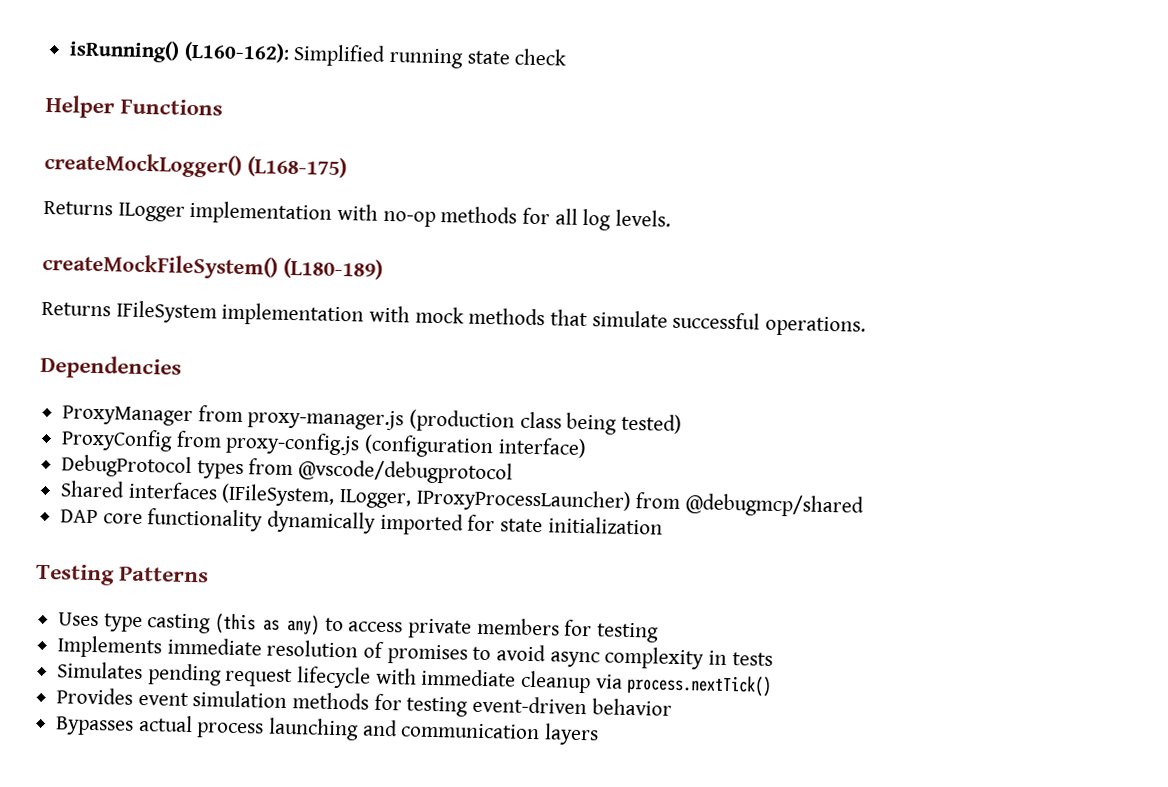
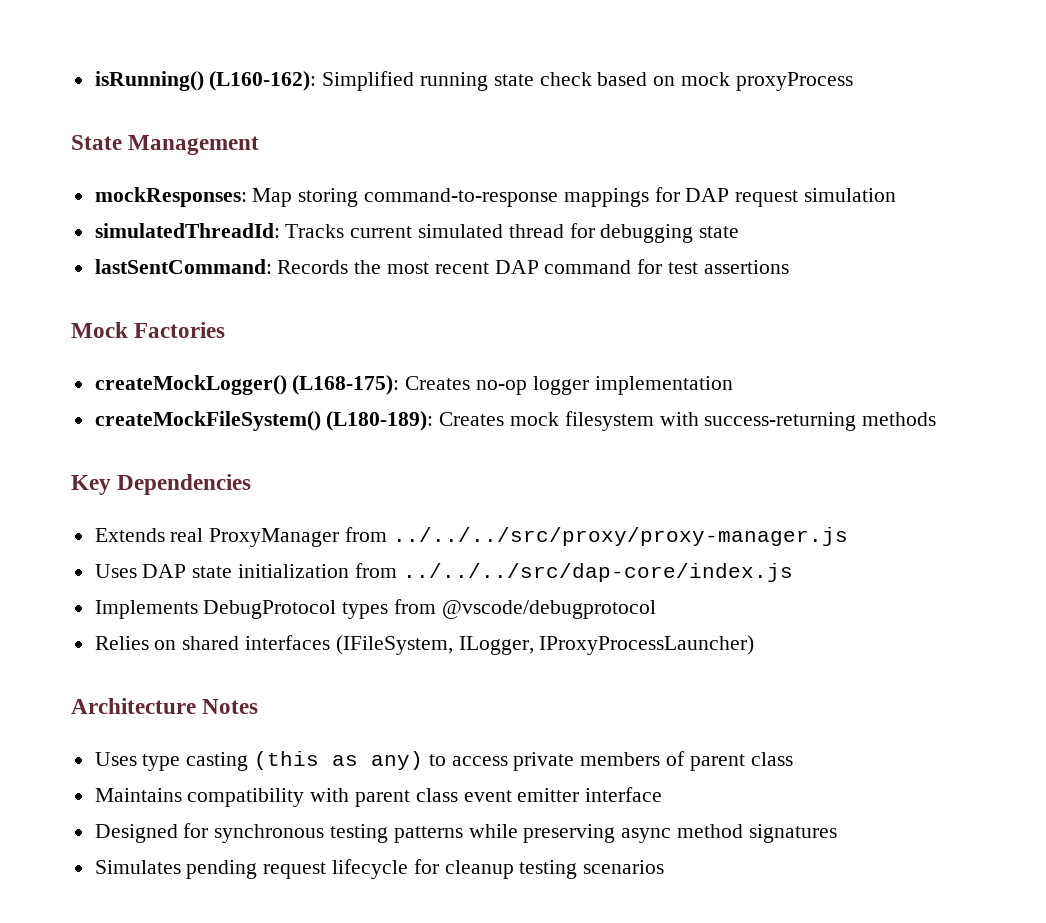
- isRunning() (L160-162): Simplified running state check
- Helper Functions
- createMockLogger() (L168-175)
- Returns ILogger implementation with no-op methods for all log levels.
- createMockFileSystem() (L180-189)
- Returns IFileSystem implementation with mock methods that simulate successful operations.
- Dependencies
- ProxyManager from proxy-manager.js (production class being tested)
- ProxyConfig from proxy-config.js (configuration interface)
- DebugProtocol types from @vscode/debugprotocol
+ isRunning() (L160-162): Simplified running state check based on mock proxyProcess
+ State Management
+ mockResponses: Map storing command-to-response mappings for DAP request simulation
+ simulatedThreadId: Tracks current simulated thread for debugging state
+ lastSentCommand: Records the most recent DAP command for test assertions
+ Mock Factories
+ createMockLogger() (L168-175): Creates no-op logger implementation
+ createMockFileSystem() (L180-189): Creates mock filesystem with success-returning methods
+ Key Dependencies
+ Extends real ProxyManager from ../../../src/proxy/proxy-manager.js
+ Uses DAP state initialization from ../../../src/dap-core/index.js
+ Implements DebugProtocol types from @vscode/debugprotocol
- Shared interfaces (IFileSystem, ILogger, IProxyProcessLauncher) from @debugmcp/shared
- DAP core functionality dynamically imported for state initialization
- Testing Patterns
+ Relies on shared interfaces (IFileSystem, ILogger, IProxyProcessLauncher)
+ Architecture Notes
- Uses type casting (this as any) to access private members for testing
- Implements immediate resolution of promises to avoid async complexity in tests
- Simulates pending request lifecycle with immediate cleanup via process.nextTick()
- Provides event simulation methods for testing event-driven behavior
- Bypasses actual process launching and communication layers
+ Uses type casting (this as any) to access private members of parent class
+ Maintains compatibility with parent class event emitter interface
+ Designed for synchronous testing patterns while preserving async method signatures
+ Simulates pending request lifecycle for cleanup testing scenarios

